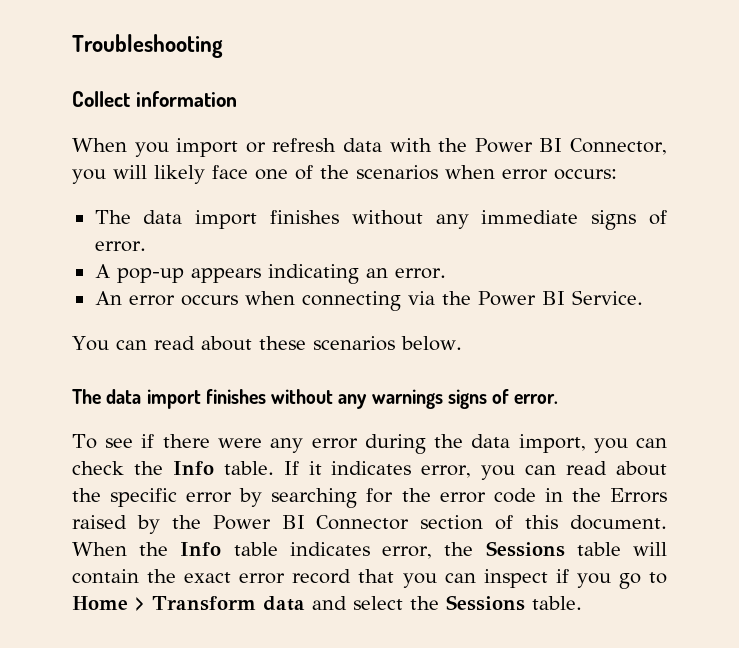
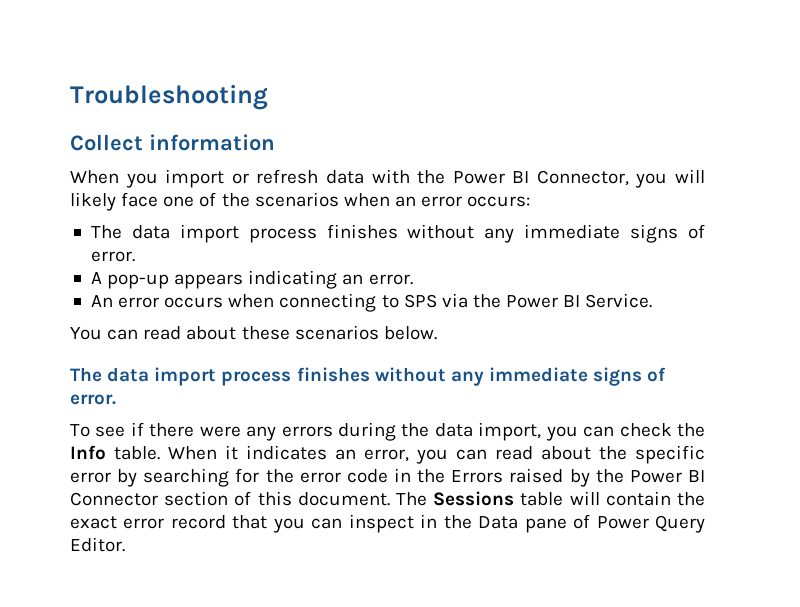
- When you import or refresh data with the Power BI Connector, you will likely face one of the scenarios when error occurs:
- The data import finishes without any immediate signs of error.
+ When you import or refresh data with the Power BI Connector, you will likely face one of the scenarios when an error occurs:
+ The data import process finishes without any immediate signs of error.
- An error occurs when connecting via the Power BI Service.
+ An error occurs when connecting to SPS via the Power BI Service.
  You can read about these scenarios below.
- The data import finishes without any warnings signs of error.
+ The data import process finishes without any immediate signs of error.
- To see if there were any error during the data import, you can check the Info table.
+ To see if there were any errors during the data import, you can check the Info table.
- If it indicates error, you can read about the specific error by searching for the error code in the Errors raised by the Power BI Connector section of this document.
+ When it indicates an error, you can read about the specific error by searching for the error code in the Errors raised by the Power BI Connector section of this document.
- When the Info table indicates error, the Sessions table will contain the exact error record that you can inspect if you go to Home > Transform data and select the Sessions table.
+ The Sessions table will contain the exact error record that you can inspect in the Data pane of Power Query Editor.

